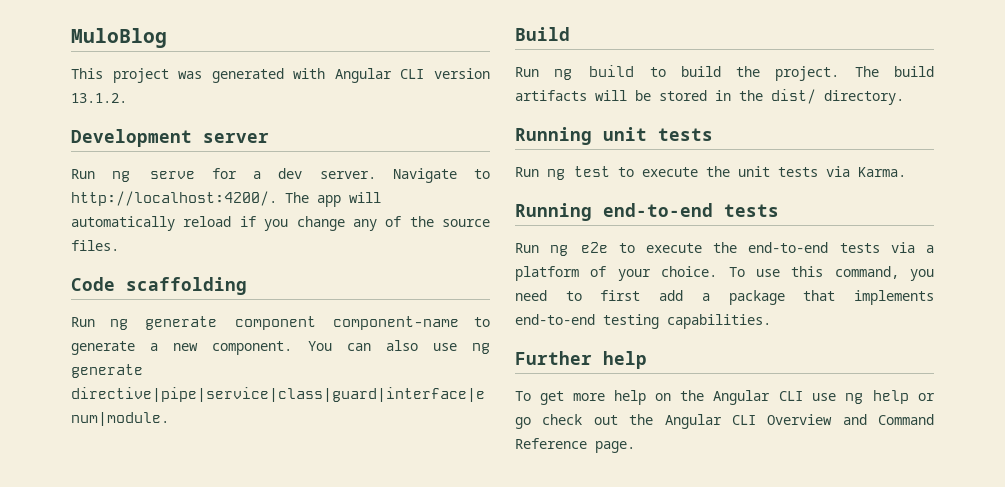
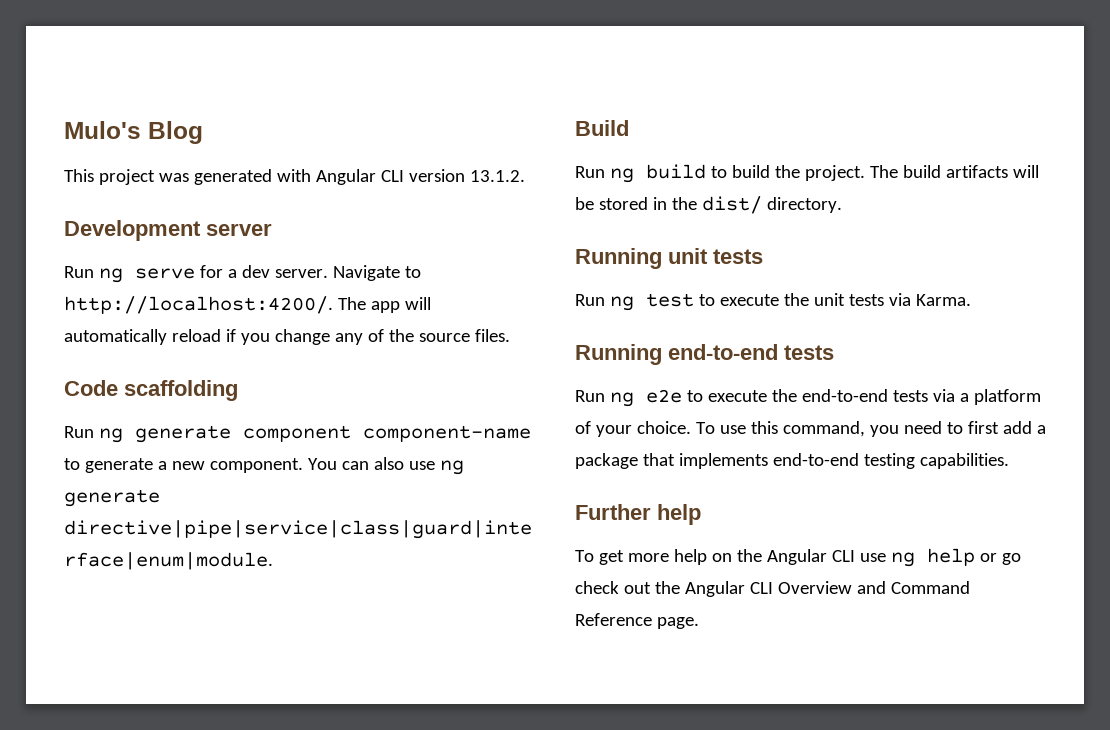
- MuloBlog
+ Mulo's Blog

